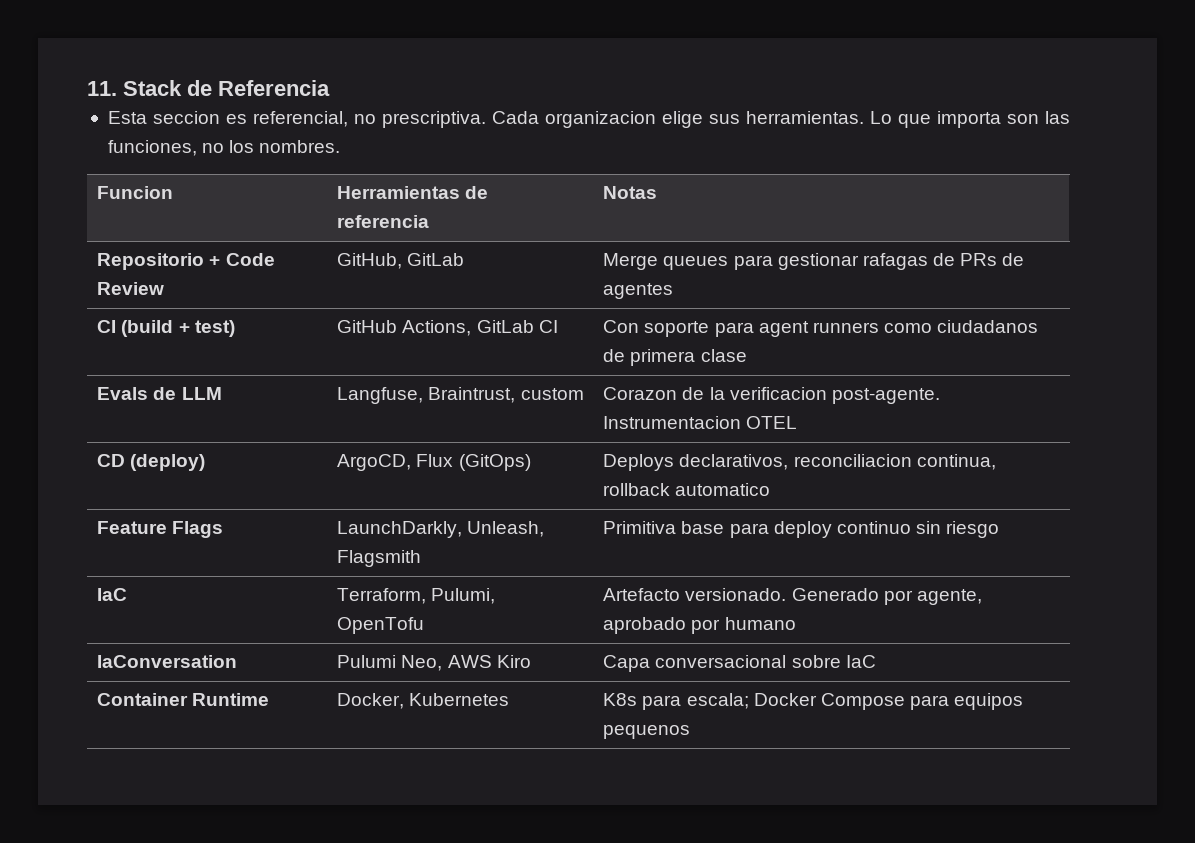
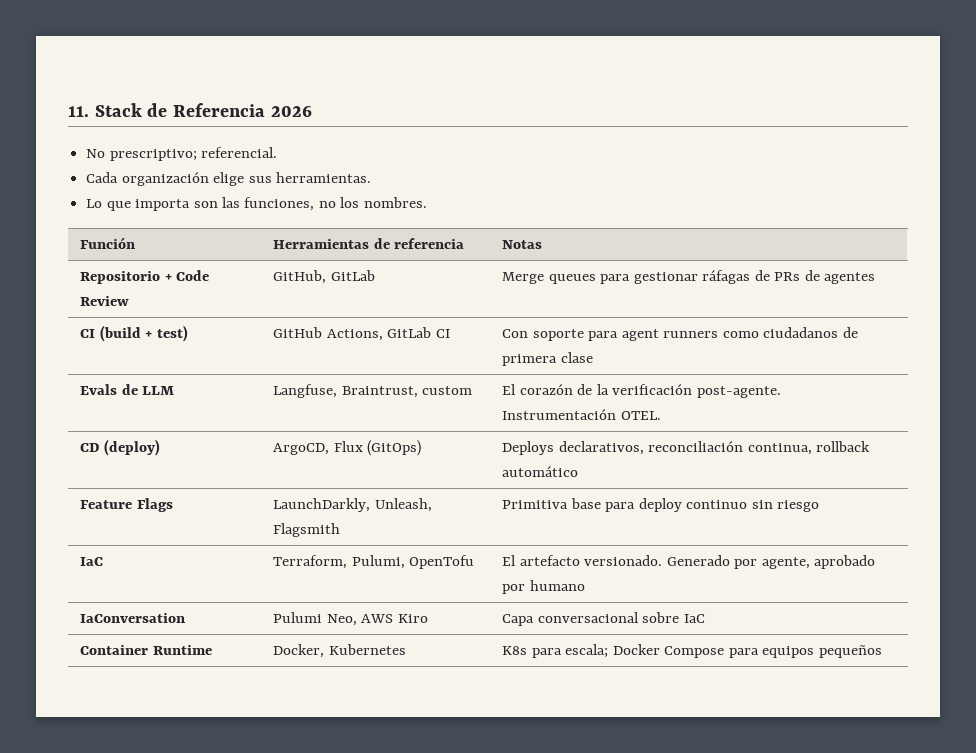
- 11. Stack de Referencia
- Esta seccion es referencial, no prescriptiva. Cada organizacion elige sus herramientas. Lo que importa son las funciones, no los nombres.
+ 11. Stack de Referencia 2026
+ No prescriptivo; referencial.
+ Cada organización elige sus herramientas.
+ Lo que importa son las funciones, no los nombres.
- Funcion | Herramientas de referencia | Notas
+ Función | Herramientas de referencia | Notas
- Repositorio + Code Review | GitHub, GitLab | Merge queues para gestionar rafagas de PRs de agentes
+ Repositorio + Code Review | GitHub, GitLab | Merge queues para gestionar ráfagas de PRs de agentes
- Evals de LLM | Langfuse, Braintrust, custom | Corazon de la verificacion post-agente. Instrumentacion OTEL
+ Evals de LLM | Langfuse, Braintrust, custom | El corazón de la verificación post-agente. Instrumentación OTEL.
- CD (deploy) | ArgoCD, Flux (GitOps) | Deploys declarativos, reconciliacion continua, rollback automatico
+ CD (deploy) | ArgoCD, Flux (GitOps) | Deploys declarativos, reconciliación continua, rollback automático
- IaC | Terraform, Pulumi, OpenTofu | Artefacto versionado. Generado por agente, aprobado por humano
+ IaC | Terraform, Pulumi, OpenTofu | El artefacto versionado. Generado por agente, aprobado por humano
- Container Runtime | Docker, Kubernetes | K8s para escala; Docker Compose para equipos pequenos
+ Container Runtime | Docker, Kubernetes | K8s para escala; Docker Compose para equipos pequeños

